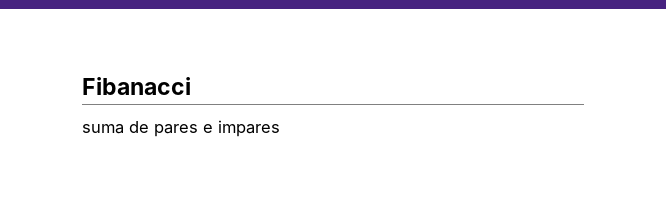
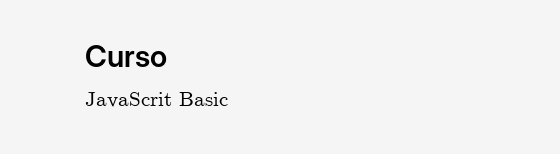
- Fibanacci
- suma de pares e impares
+ Curso
+ JavaScrit Basic

